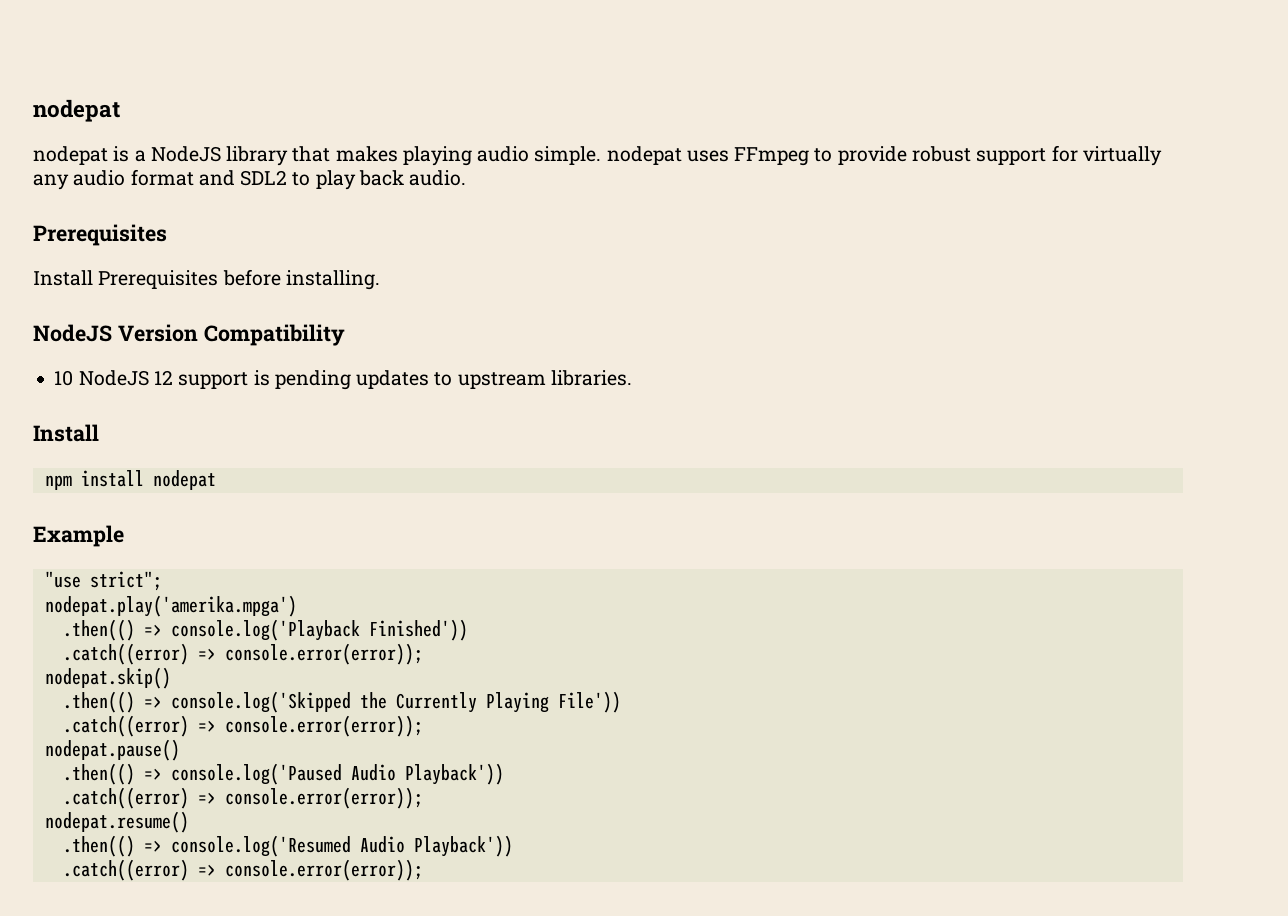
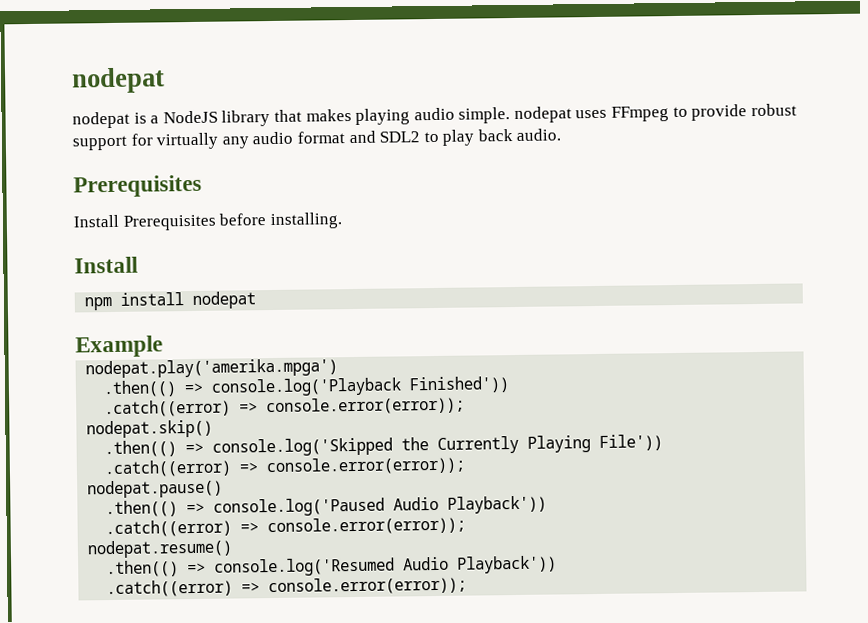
- NodeJS Version Compatibility
- 10 NodeJS 12 support is pending updates to upstream libraries.
- "use strict";

